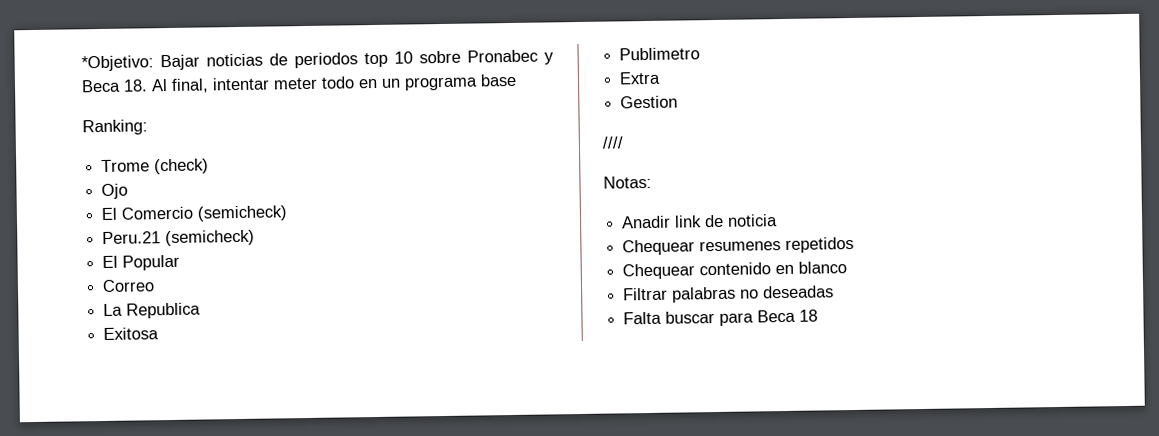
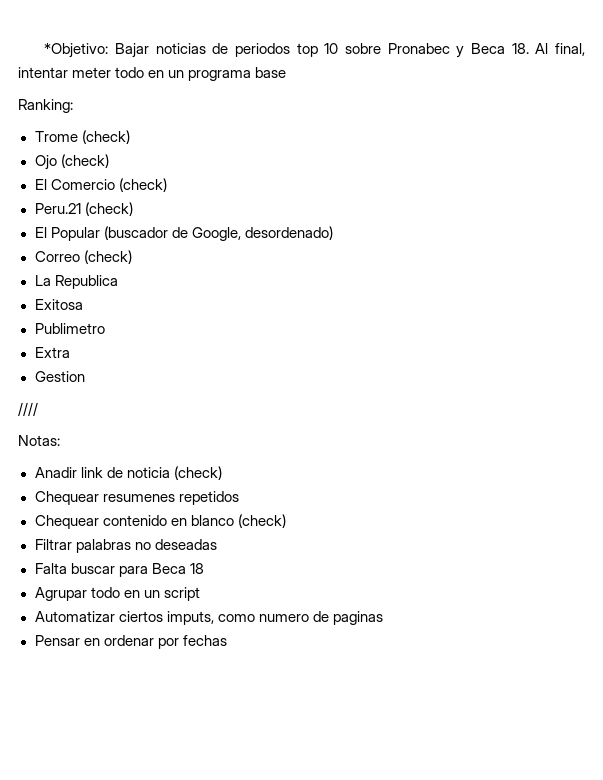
- Ojo
+ Ojo (check)
- El Comercio (semicheck)
+ El Comercio (check)
- Peru.21 (semicheck)
+ Peru.21 (check)
- El Popular
+ El Popular (buscador de Google, desordenado)
- Correo
+ Correo (check)
- Anadir link de noticia
+ Anadir link de noticia (check)
- Chequear contenido en blanco
+ Chequear contenido en blanco (check)
+ Agrupar todo en un script
+ Automatizar ciertos imputs, como numero de paginas
+ Pensar en ordenar por fechas

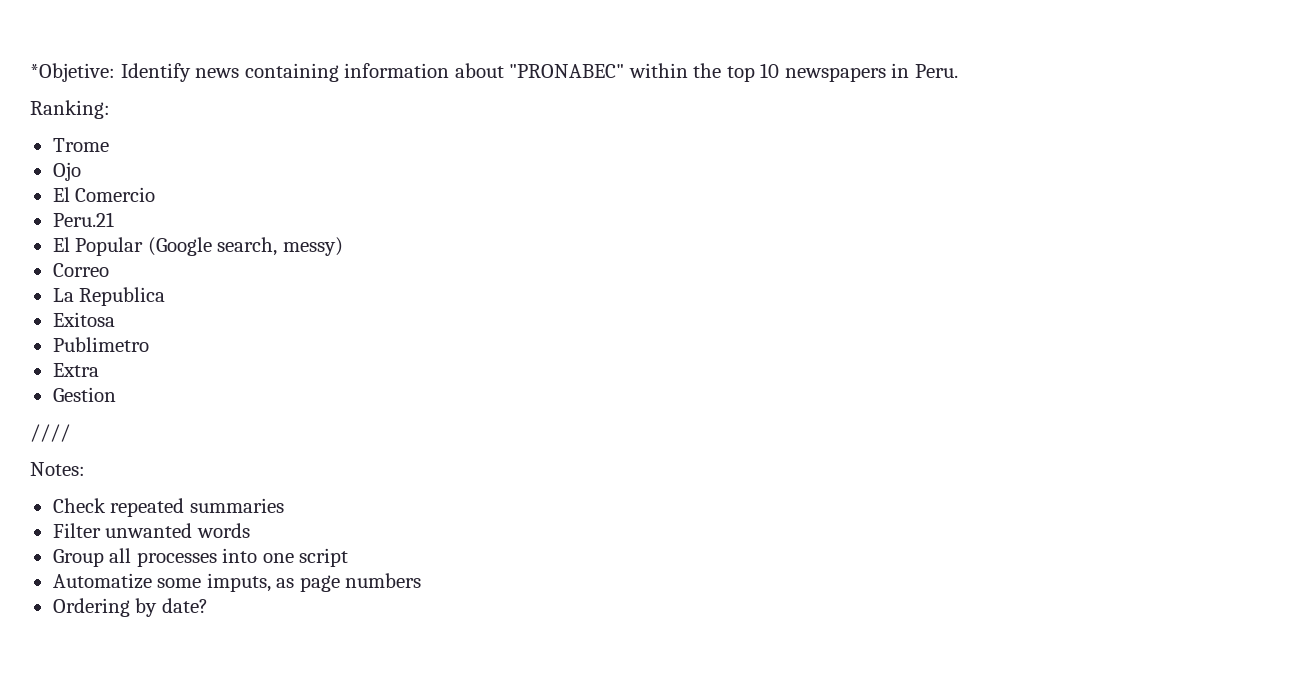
- *Objetivo: Bajar noticias de periodos top 10 sobre Pronabec y Beca 18. Al final, intentar meter todo en un programa base
+ *Objetive: Identify news containing information about "PRONABEC" within the top 10 newspapers in Peru.
- Trome (check)
+ Trome
- Ojo (check)
+ Ojo
- El Comercio (check)
+ El Comercio
- Peru.21 (check)
+ Peru.21
- El Popular (buscador de Google, desordenado)
+ El Popular (Google search, messy)
- Correo (check)
+ Correo
- Notas:
- Anadir link de noticia (check)
- Chequear resumenes repetidos
- Chequear contenido en blanco (check)
- Filtrar palabras no deseadas
- Falta buscar para Beca 18
- Agrupar todo en un script
- Automatizar ciertos imputs, como numero de paginas
- Pensar en ordenar por fechas
+ Notes:
+ Check repeated summaries
+ Filter unwanted words
+ Group all processes into one script
+ Automatize some imputs, as page numbers
+ Ordering by date?

